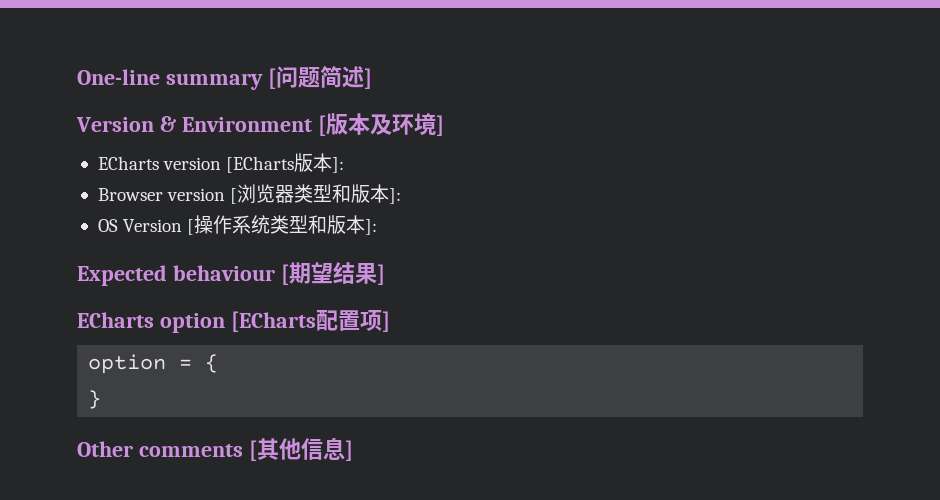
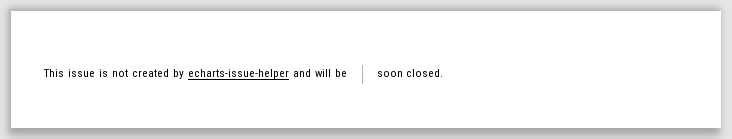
- One-line summary [问题简述]
- Version & Environment [版本及环境]
- ECharts version [ECharts版本]:
- Browser version [浏览器类型和版本]:
- OS Version [操作系统类型和版本]:
- Expected behaviour [期望结果]
- ECharts option [ECharts配置项]
- option = {
- }
- Other comments [其他信息]
+ This issue is not created by echarts-issue-helper and will be soon closed.

